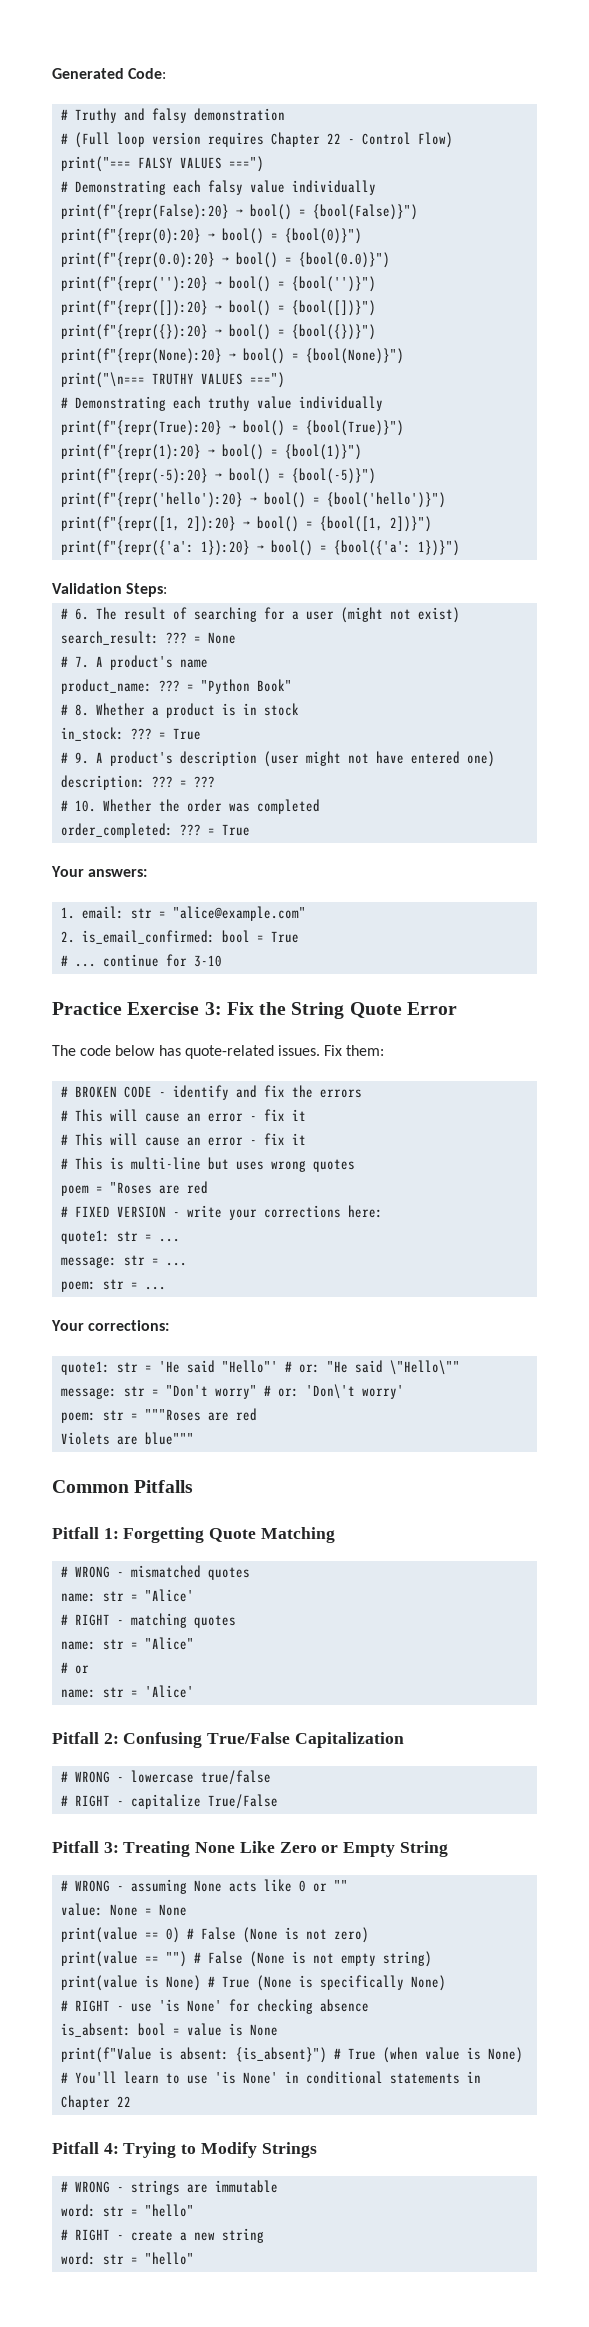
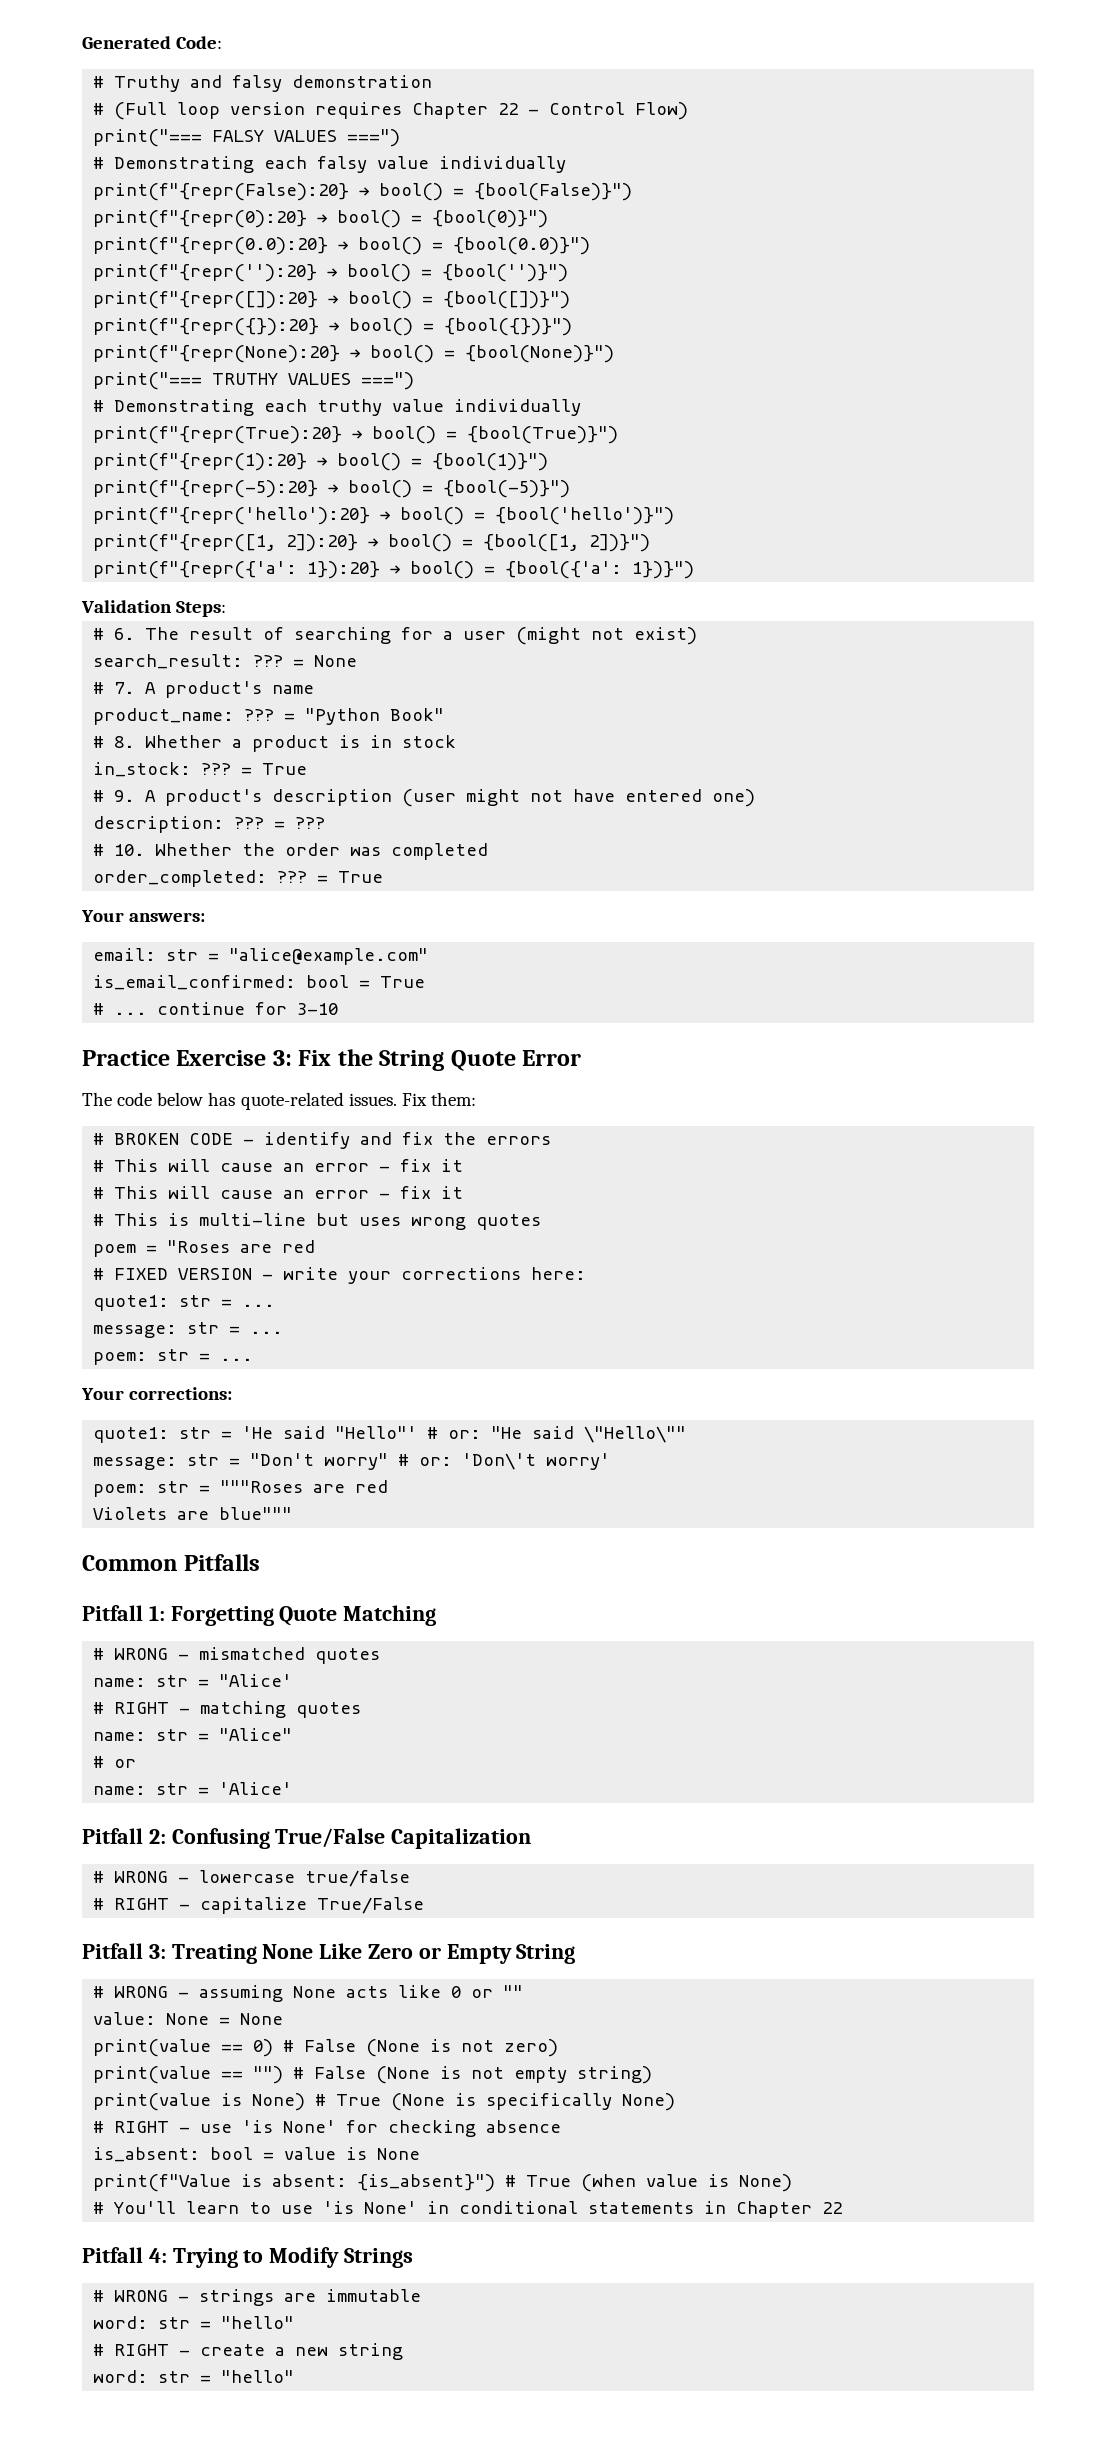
- print("\n=== TRUTHY VALUES ===")
+ print("=== TRUTHY VALUES ===")
- 1. email: str = "alice@example.com"
+ email: str = "alice@example.com"
- 2. is_email_confirmed: bool = True
+ is_email_confirmed: bool = True

